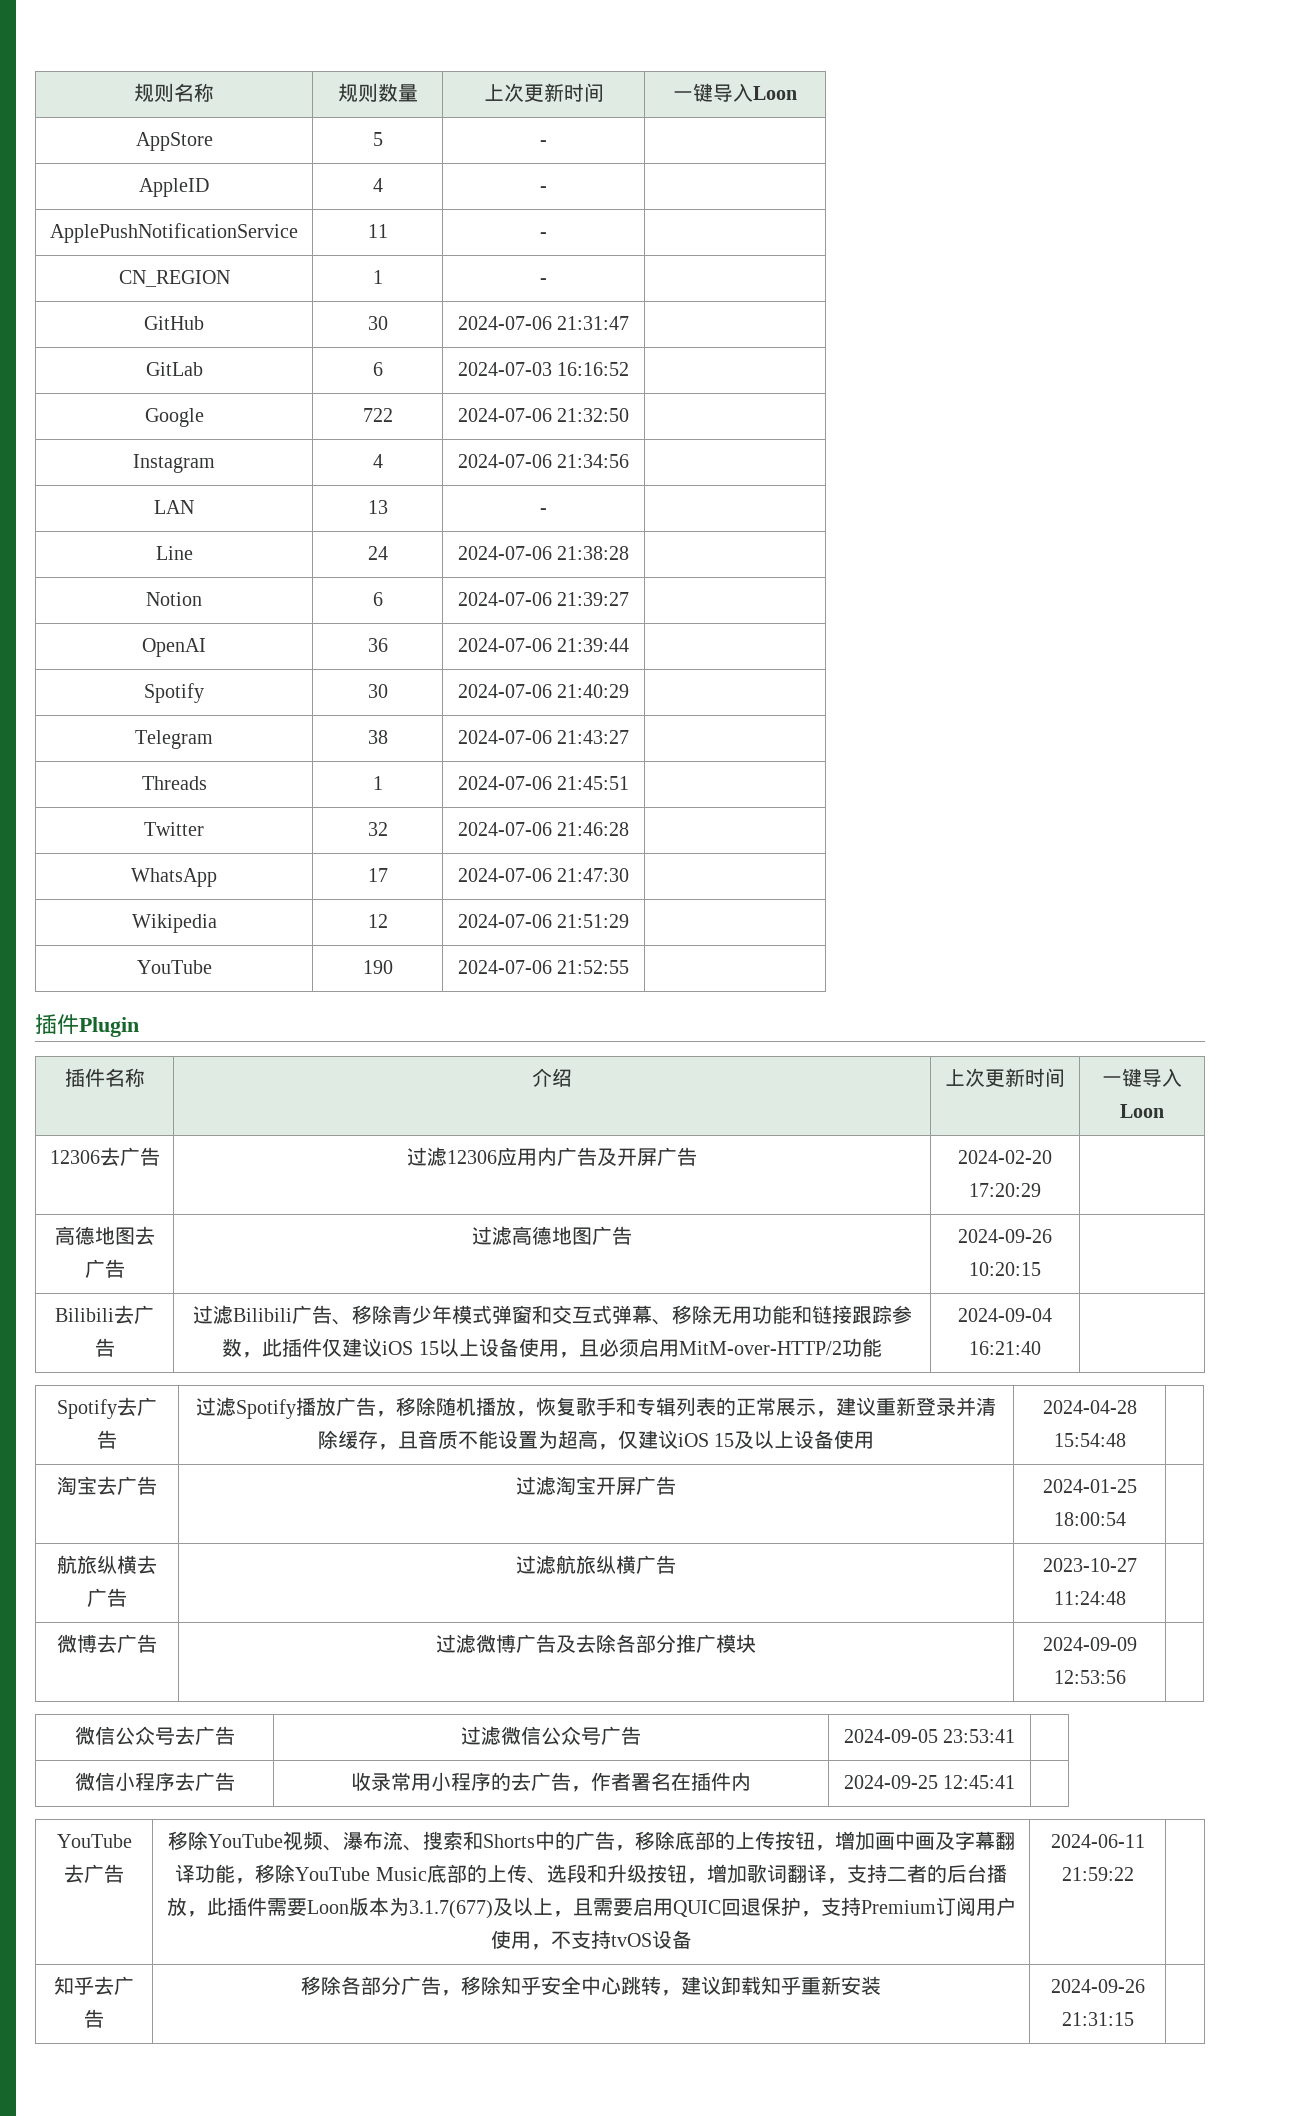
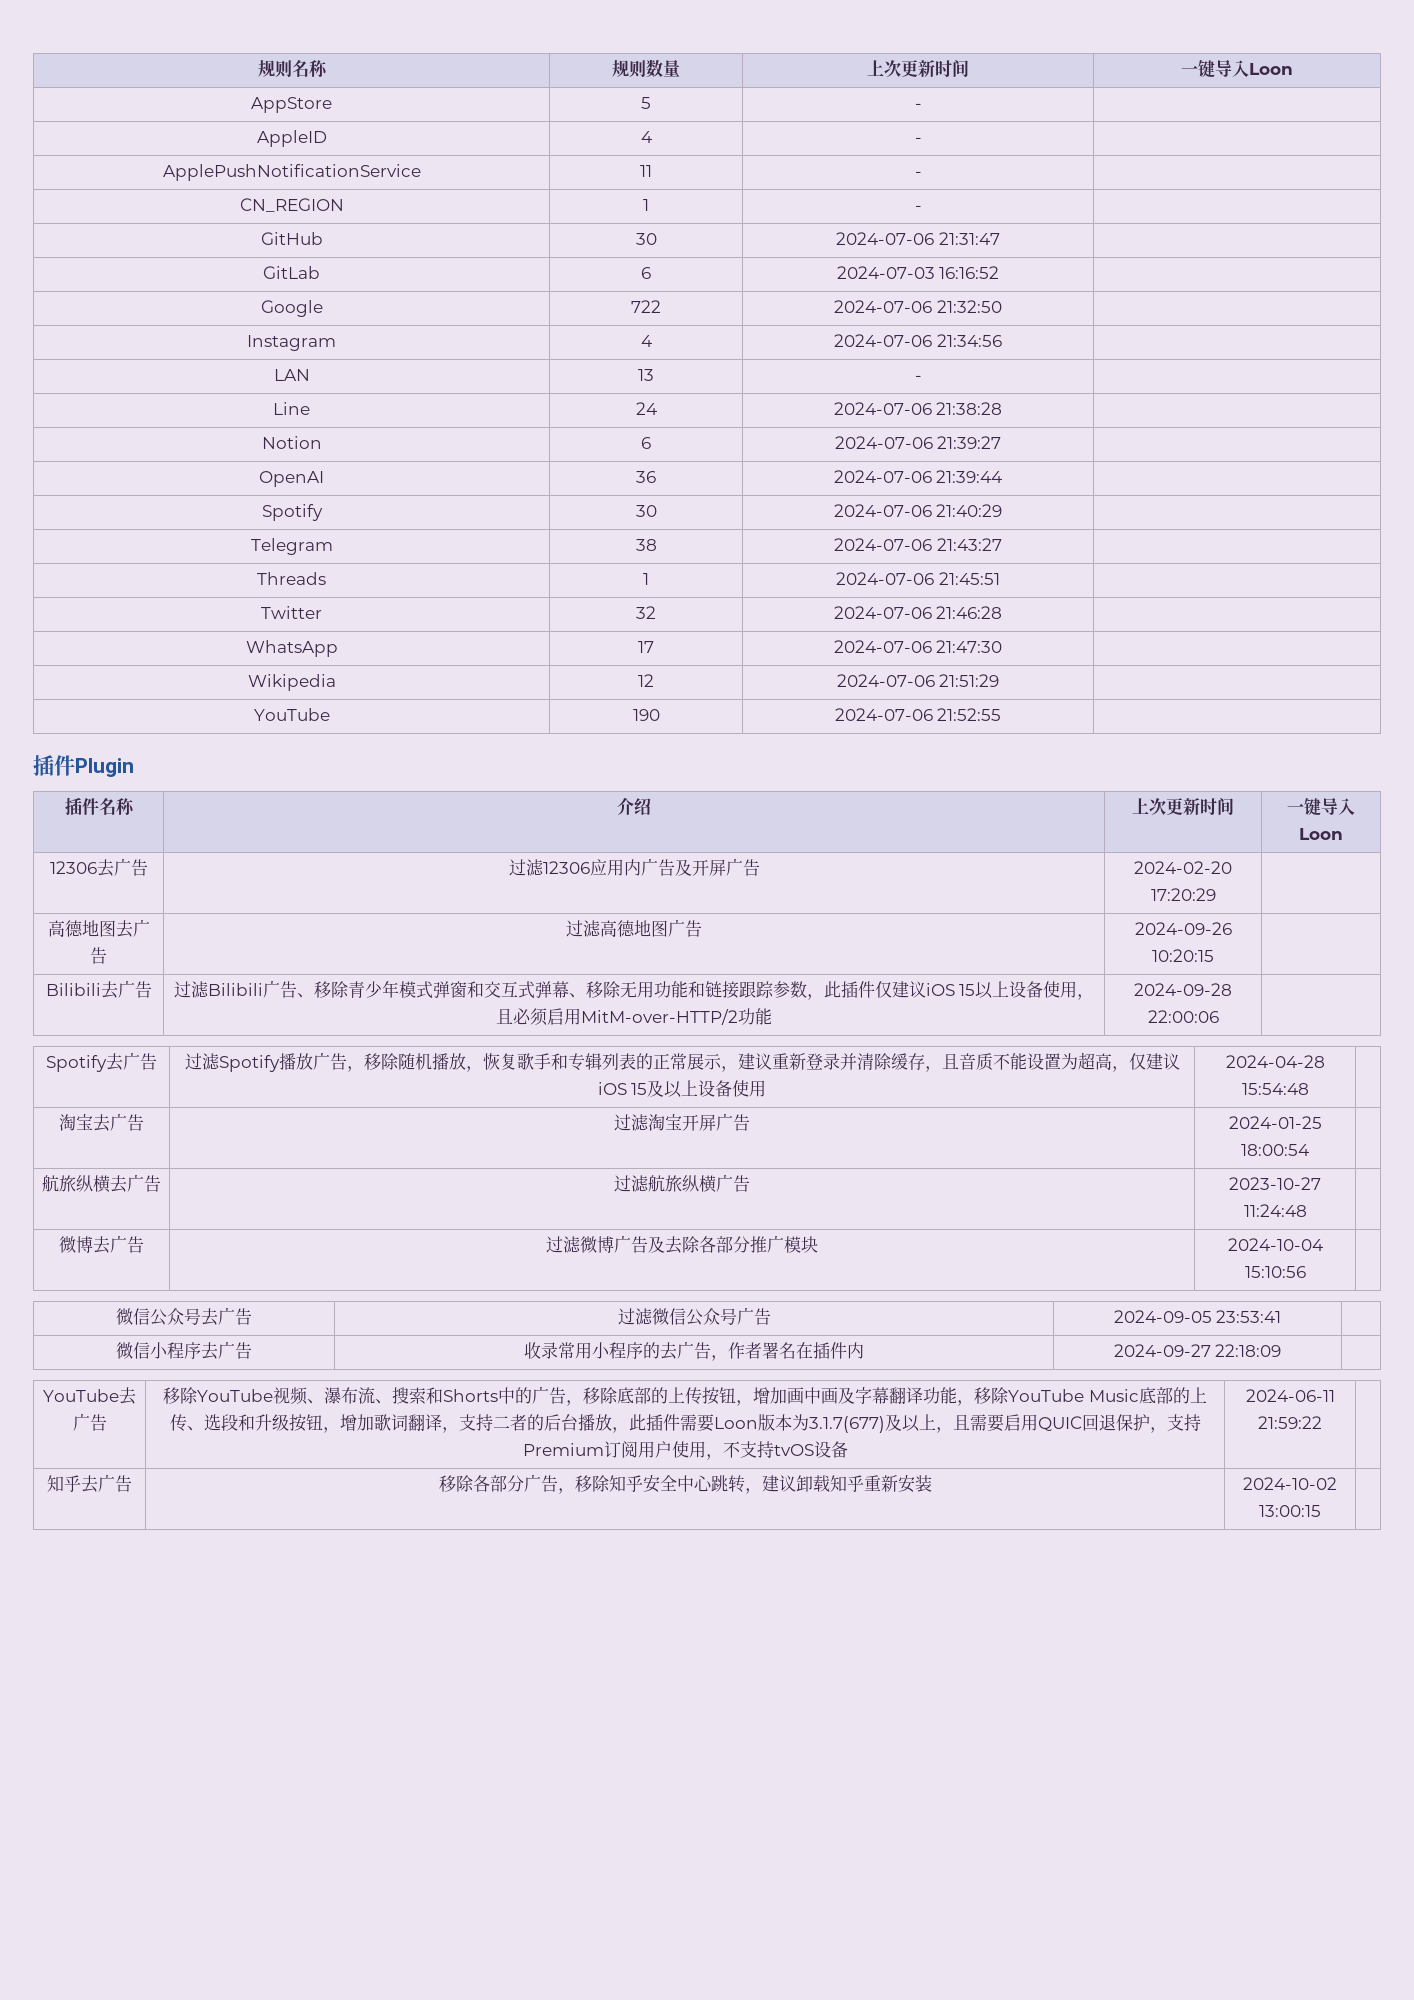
- Bilibili去广告 | 过滤Bilibili广告、移除青少年模式弹窗和交互式弹幕、移除无用功能和链接跟踪参数，此插件仅建议iOS 15以上设备使用，且必须启用MitM-over-HTTP/2功能 | 2024-09-04 16:21:40 |
+ Bilibili去广告 | 过滤Bilibili广告、移除青少年模式弹窗和交互式弹幕、移除无用功能和链接跟踪参数，此插件仅建议iOS 15以上设备使用，且必须启用MitM-over-HTTP/2功能 | 2024-09-28 22:00:06 |
- 微博去广告 | 过滤微博广告及去除各部分推广模块 | 2024-09-09 12:53:56 |
+ 微博去广告 | 过滤微博广告及去除各部分推广模块 | 2024-10-04 15:10:56 |
- 微信小程序去广告 | 收录常用小程序的去广告，作者署名在插件内 | 2024-09-25 12:45:41 |
+ 微信小程序去广告 | 收录常用小程序的去广告，作者署名在插件内 | 2024-09-27 22:18:09 |
- 知乎去广告 | 移除各部分广告，移除知乎安全中心跳转，建议卸载知乎重新安装 | 2024-09-26 21:31:15 |
+ 知乎去广告 | 移除各部分广告，移除知乎安全中心跳转，建议卸载知乎重新安装 | 2024-10-02 13:00:15 |

